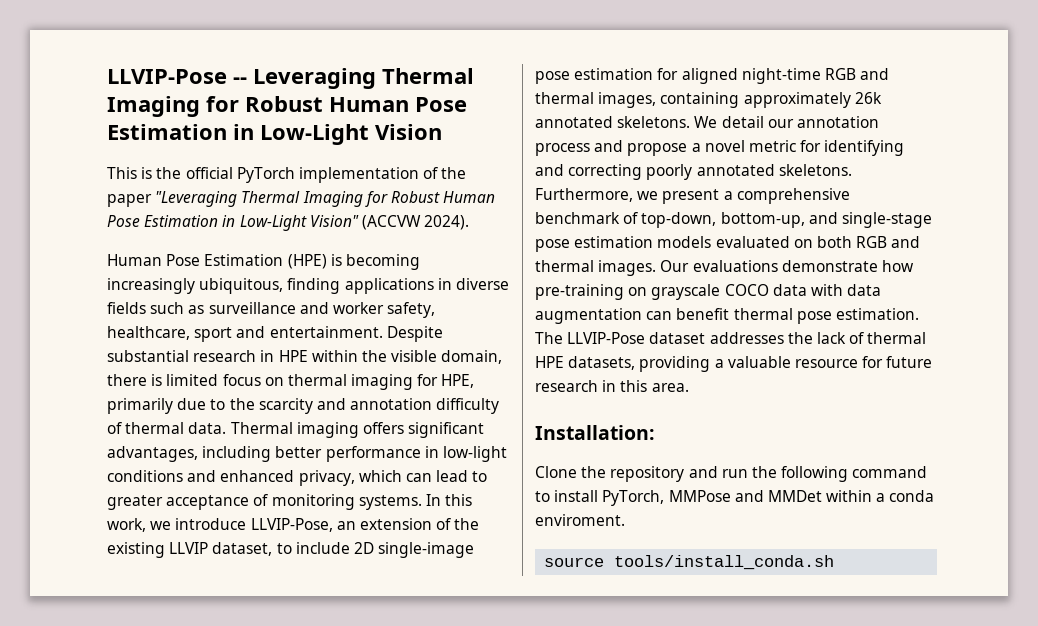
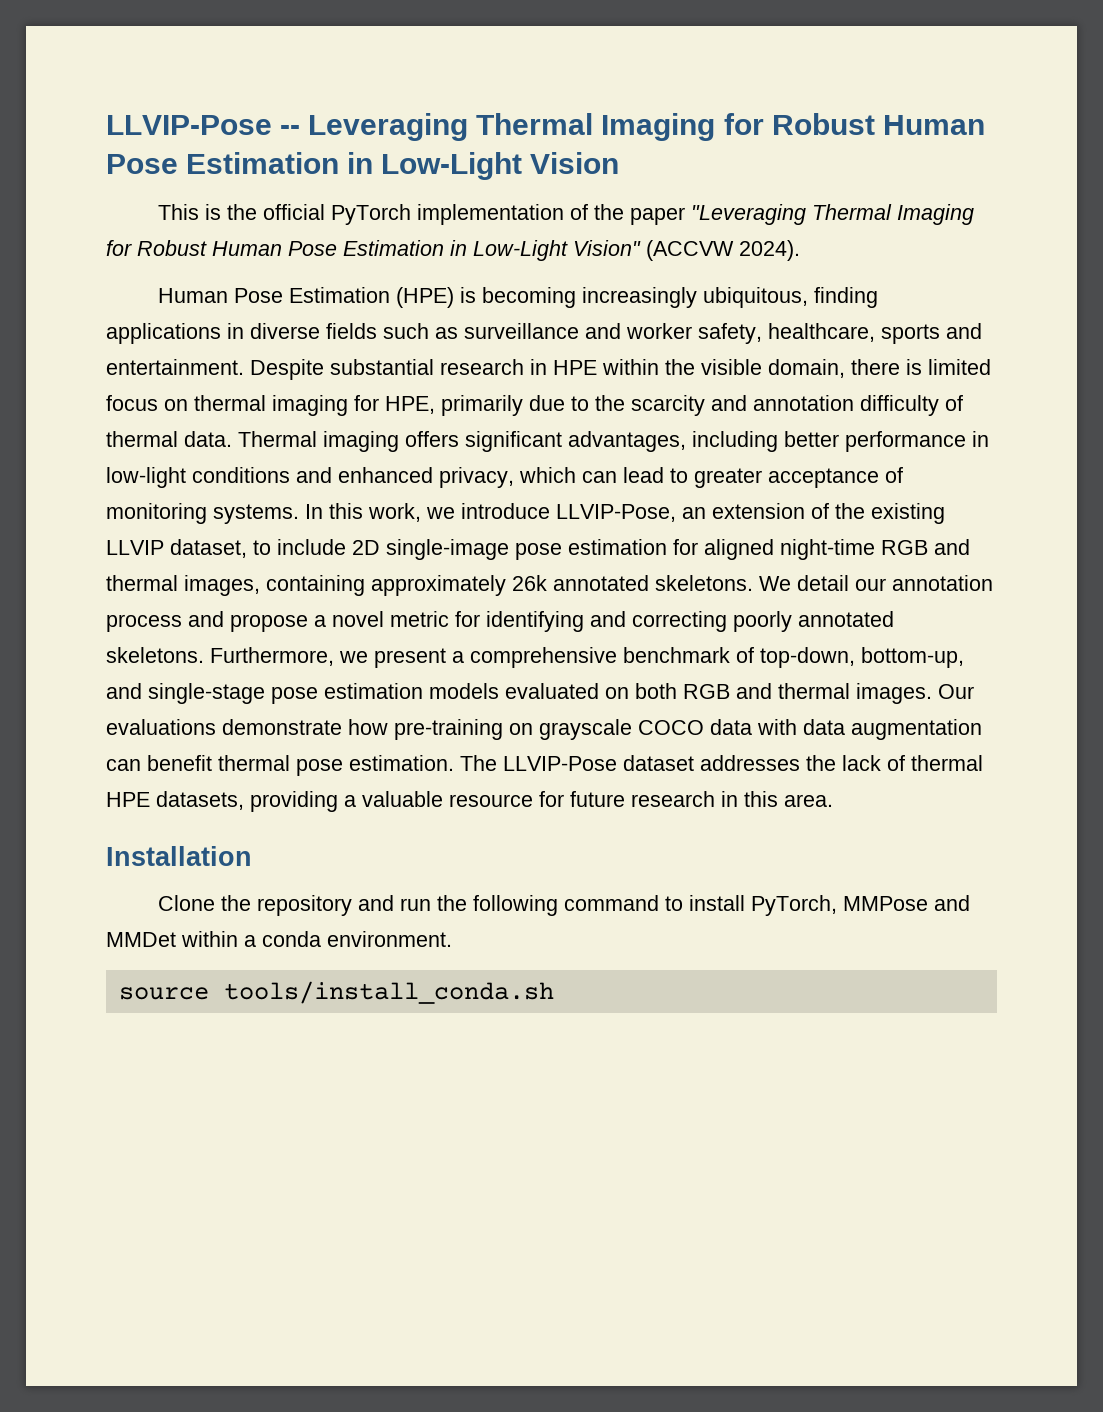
- Human Pose Estimation (HPE) is becoming increasingly ubiquitous, finding applications in diverse fields such as surveillance and worker safety, healthcare, sport and entertainment.
+ Human Pose Estimation (HPE) is becoming increasingly ubiquitous, finding applications in diverse fields such as surveillance and worker safety, healthcare, sports and entertainment.
- Installation:
+ Installation
- Clone the repository and run the following command to install PyTorch, MMPose and MMDet within a conda enviroment.
+ Clone the repository and run the following command to install PyTorch, MMPose and MMDet within a conda environment.

